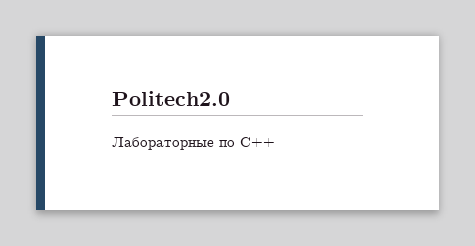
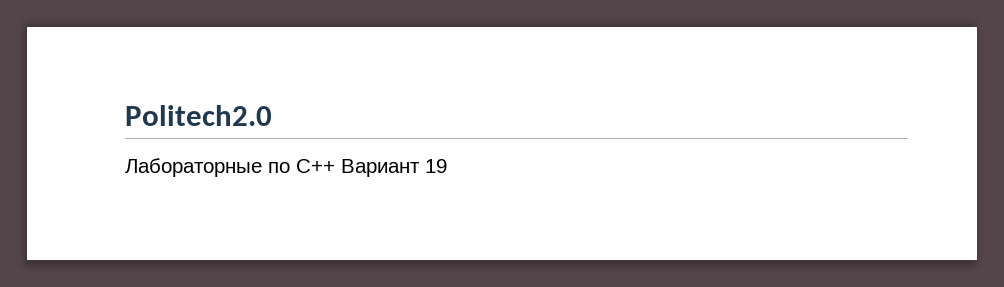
- Лабораторные по С++
+ Лабораторные по С++ Вариант 19

